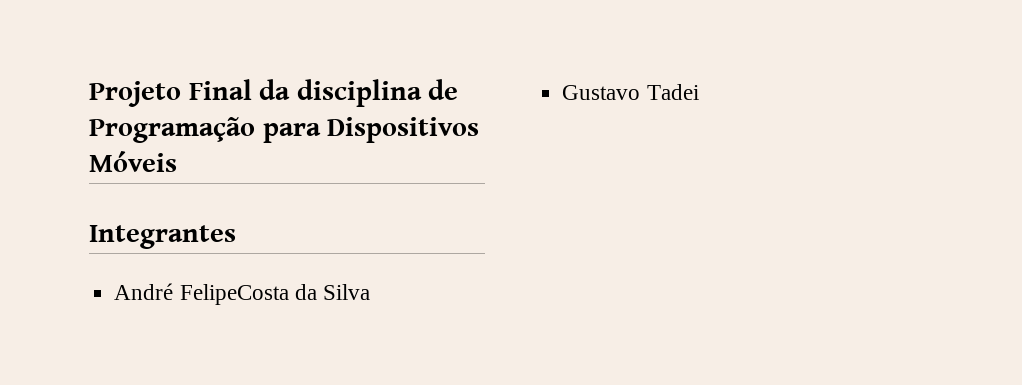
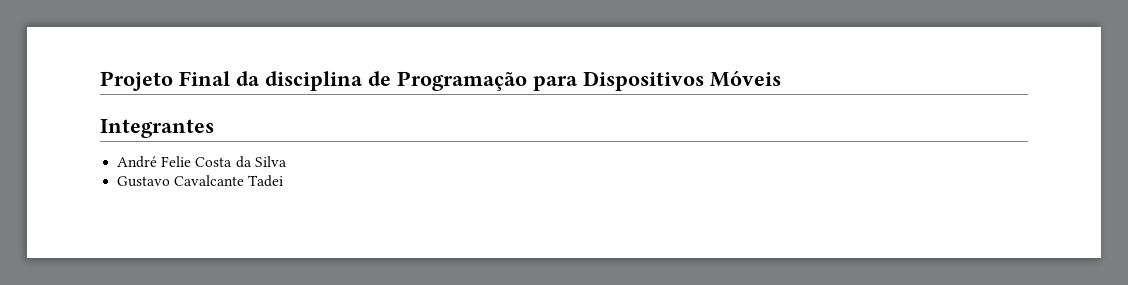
- André FelipeCosta da Silva
+ André Felie Costa da Silva
- Gustavo Tadei
+ Gustavo Cavalcante Tadei

